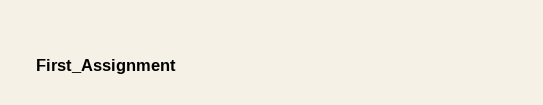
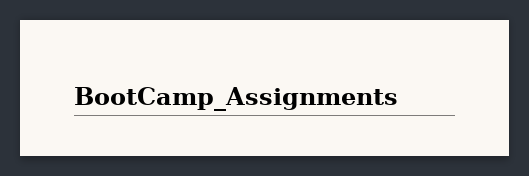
- First_Assignment
+ BootCamp_Assignments

